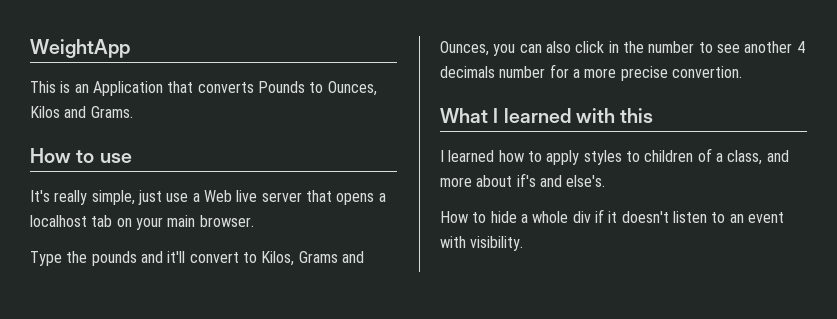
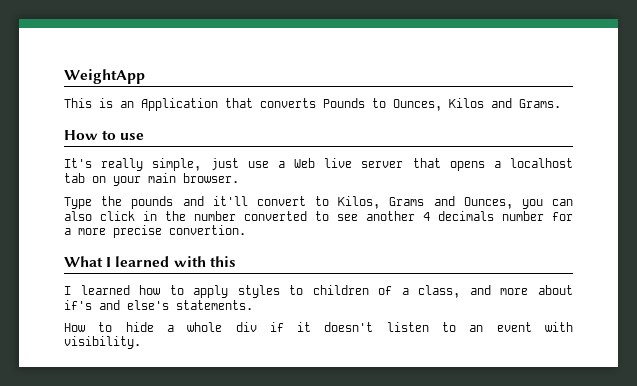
- Type the pounds and it'll convert to Kilos, Grams and Ounces, you can also click in the number to see another 4 decimals number for a more precise convertion.
+ Type the pounds and it'll convert to Kilos, Grams and Ounces, you can also click in the number converted to see another 4 decimals number for a more precise convertion.
- I learned how to apply styles to children of a class, and more about if's and else's.
+ I learned how to apply styles to children of a class, and more about if's and else's statements.

